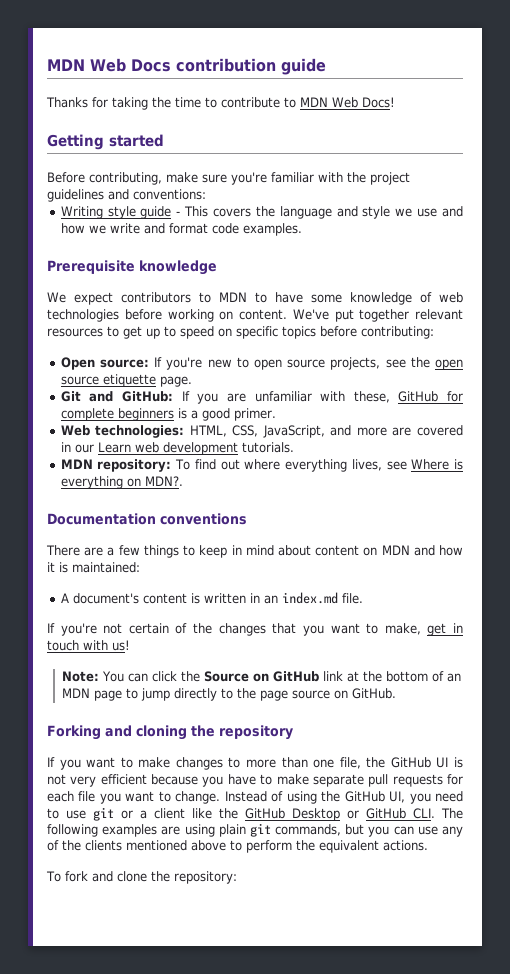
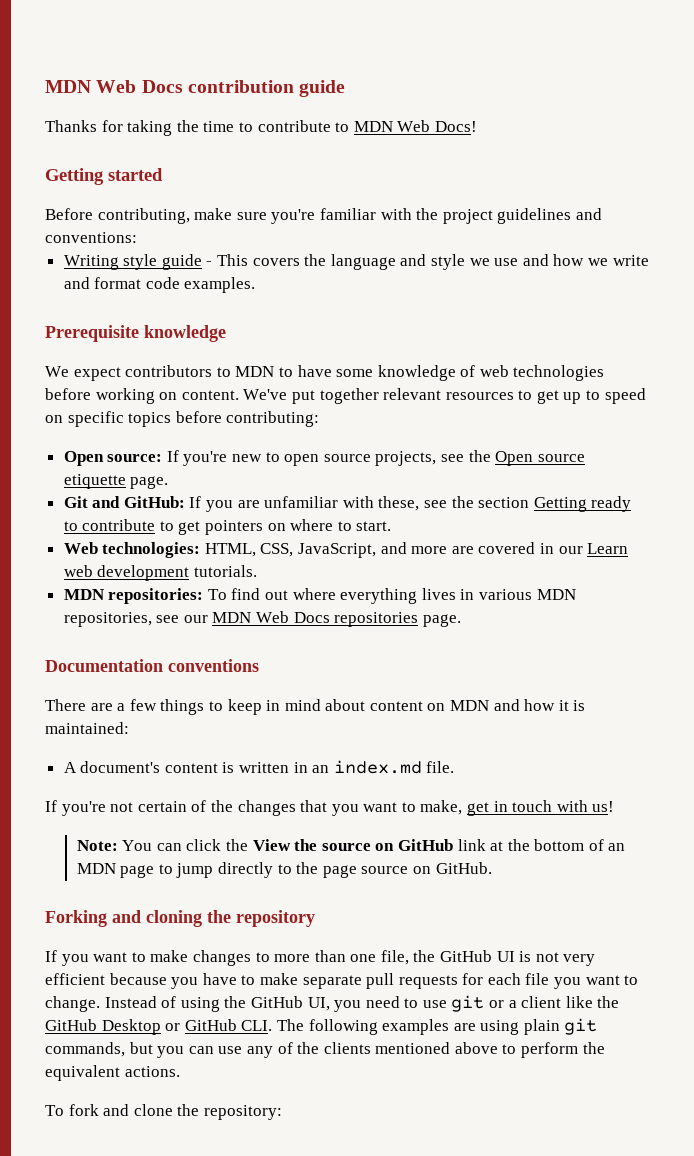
- Open source: If you're new to open source projects, see the open source etiquette page.
+ Open source: If you're new to open source projects, see the Open source etiquette page.
- Git and GitHub: If you are unfamiliar with these, GitHub for complete beginners is a good primer.
+ Git and GitHub: If you are unfamiliar with these, see the section Getting ready to contribute to get pointers on where to start.
- MDN repository: To find out where everything lives, see Where is everything on MDN?.
+ MDN repositories: To find out where everything lives in various MDN repositories, see our MDN Web Docs repositories page.
- Note: You can click the Source on GitHub link at the bottom of an MDN page to jump directly to the page source on GitHub.
+ Note: You can click the View the source on GitHub link at the bottom of an MDN page to jump directly to the page source on GitHub.

